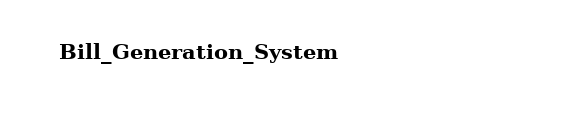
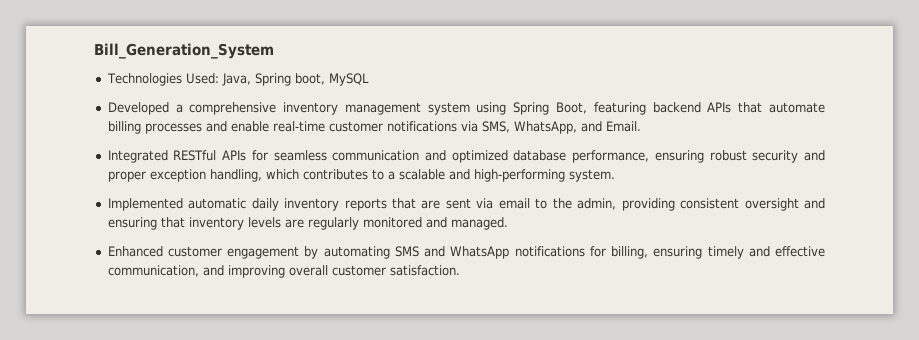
+ Technologies Used: Java, Spring boot, MySQL
+ Developed a comprehensive inventory management system using Spring Boot, featuring backend APIs that automate billing processes and enable real-time customer notifications via SMS, WhatsApp, and Email.
+ Integrated RESTful APIs for seamless communication and optimized database performance, ensuring robust security and proper exception handling, which contributes to a scalable and high-performing system.
+ Implemented automatic daily inventory reports that are sent via email to the admin, providing consistent oversight and ensuring that inventory levels are regularly monitored and managed.
+ Enhanced customer engagement by automating SMS and WhatsApp notifications for billing, ensuring timely and effective communication, and improving overall customer satisfaction.

